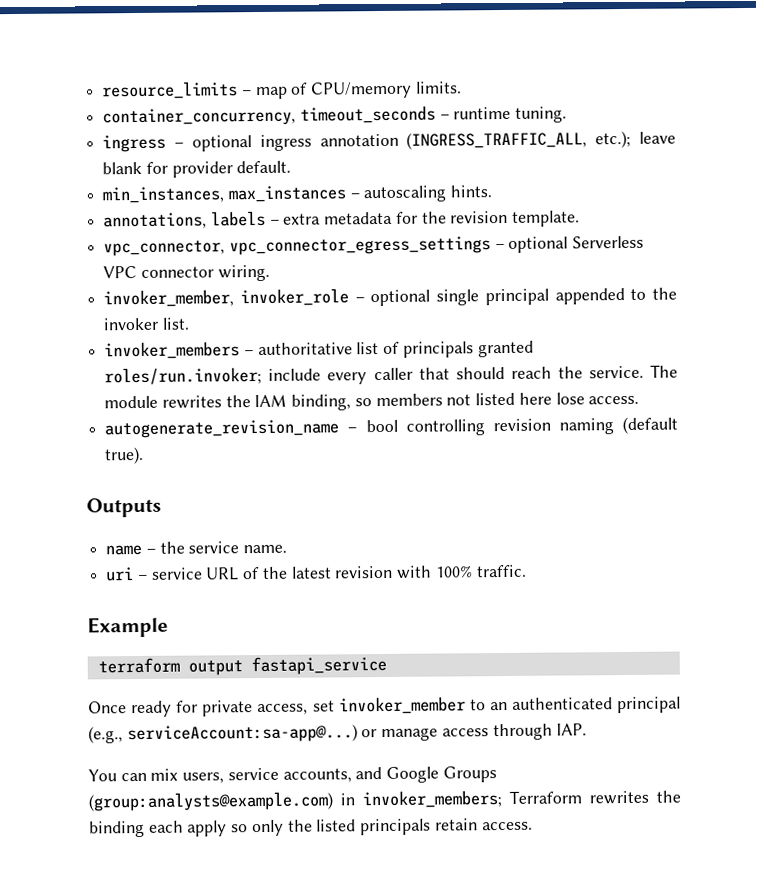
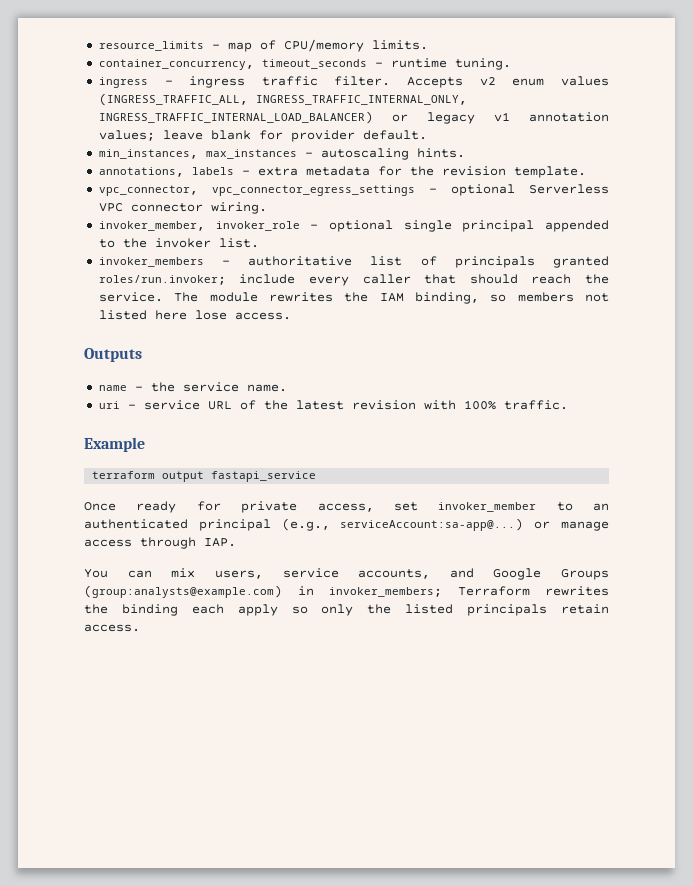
- ingress – optional ingress annotation (INGRESS_TRAFFIC_ALL, etc.); leave blank for provider default.
+ ingress – ingress traffic filter. Accepts v2 enum values (INGRESS_TRAFFIC_ALL, INGRESS_TRAFFIC_INTERNAL_ONLY, INGRESS_TRAFFIC_INTERNAL_LOAD_BALANCER) or legacy v1 annotation values; leave blank for provider default.
- autogenerate_revision_name – bool controlling revision naming (default true).

